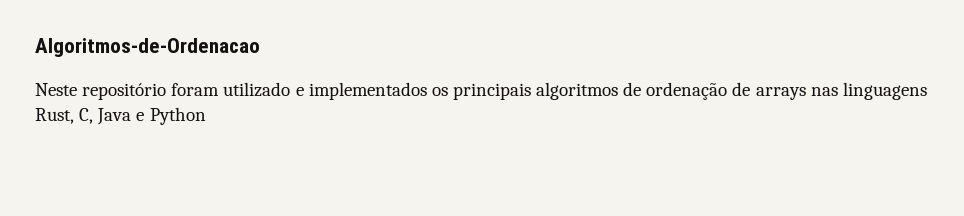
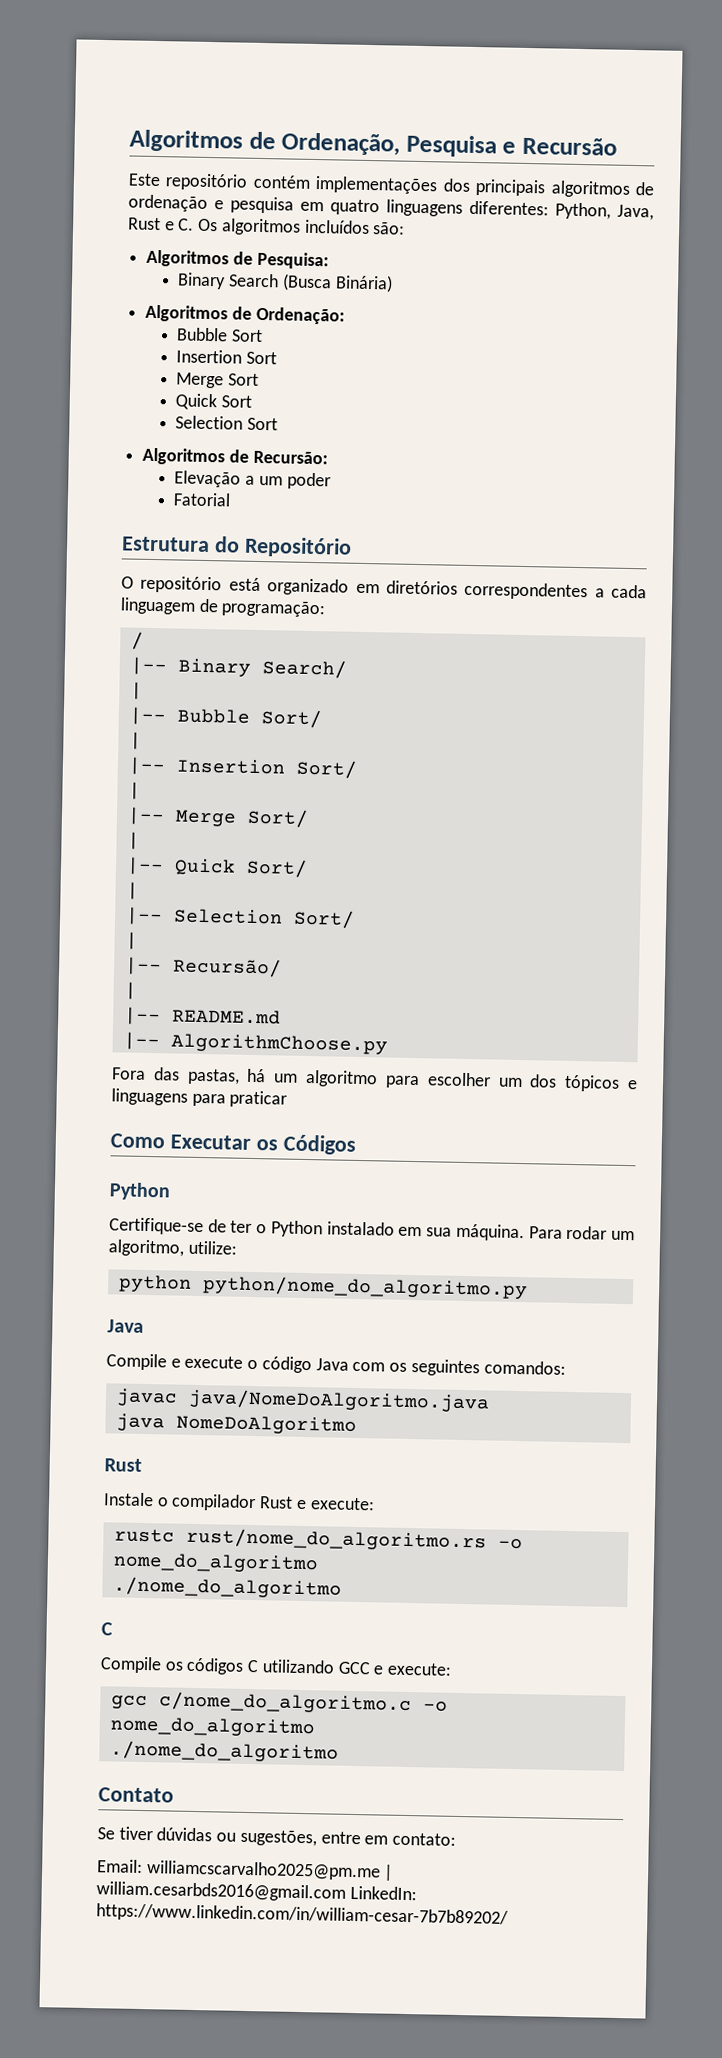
- Algoritmos-de-Ordenacao
- Neste repositório foram utilizado e implementados os principais algoritmos de ordenação de arrays nas linguagens Rust, C, Java e Python
+ Algoritmos de Ordenação, Pesquisa e Recursão
+ Este repositório contém implementações dos principais algoritmos de ordenação e pesquisa em quatro linguagens diferentes: Python, Java, Rust e C. Os algoritmos incluídos são:
+ Algoritmos de Pesquisa:
+ Binary Search (Busca Binária)
+ Algoritmos de Ordenação:
+ Bubble Sort
+ Insertion Sort
+ Merge Sort
+ Quick Sort
+ Selection Sort
+ Algoritmos de Recursão:
+ Elevação a um poder
+ Fatorial
+ Estrutura do Repositório
+ O repositório está organizado em diretórios correspondentes a cada linguagem de programação:
+ /
+ |-- Binary Search/
+ |
+ |-- Bubble Sort/
+ |
+ |-- Insertion Sort/
+ |
+ |-- Merge Sort/
+ |
+ |-- Quick Sort/
+ |
+ |-- Selection Sort/
+ |
+ |-- Recursão/
+ |
+ |-- README.md
+ |-- AlgorithmChoose.py
+ Fora das pastas, há um algoritmo para escolher um dos tópicos e linguagens para praticar
+ Como Executar os Códigos
+ Python
+ Certifique-se de ter o Python instalado em sua máquina. Para rodar um algoritmo, utilize:
+ python python/nome_do_algoritmo.py
+ Java
+ Compile e execute o código Java com os seguintes comandos:
+ javac java/NomeDoAlgoritmo.java
+ java NomeDoAlgoritmo
+ Rust
+ Instale o compilador Rust e execute:
+ rustc rust/nome_do_algoritmo.rs -o nome_do_algoritmo
+ ./nome_do_algoritmo
+ C
+ Compile os códigos C utilizando GCC e execute:
+ gcc c/nome_do_algoritmo.c -o nome_do_algoritmo
+ ./nome_do_algoritmo
+ Contato
+ Se tiver dúvidas ou sugestões, entre em contato:
+ Email: williamcscarvalho2025@pm.me | william.cesarbds2016@gmail.com LinkedIn: https://www.linkedin.com/in/william-cesar-7b7b89202/

